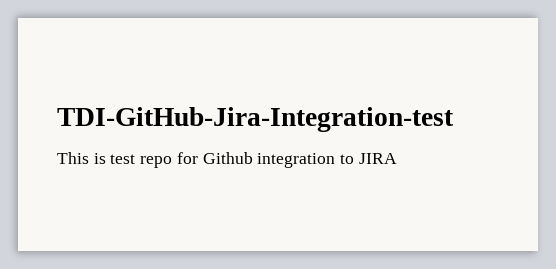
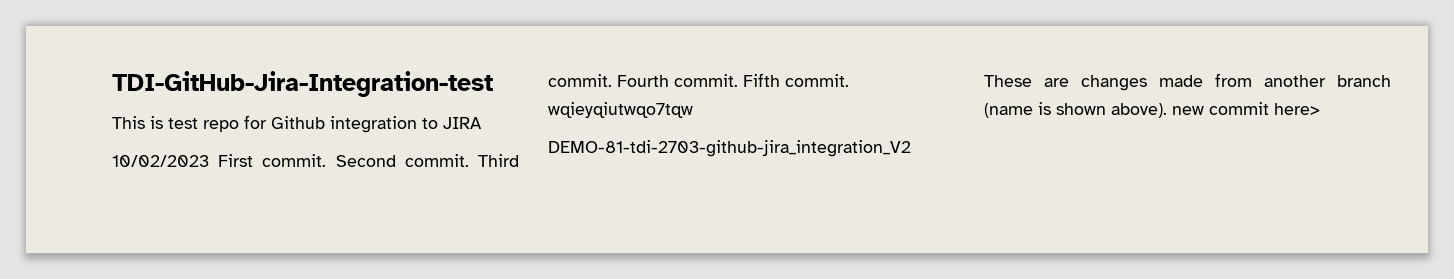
+ 10/02/2023 First commit. Second commit. Third commit. Fourth commit. Fifth commit. wqieyqiutwqo7tqw
+ DEMO-81-tdi-2703-github-jira_integration_V2 These are changes made from another branch (name is shown above). new commit here>

